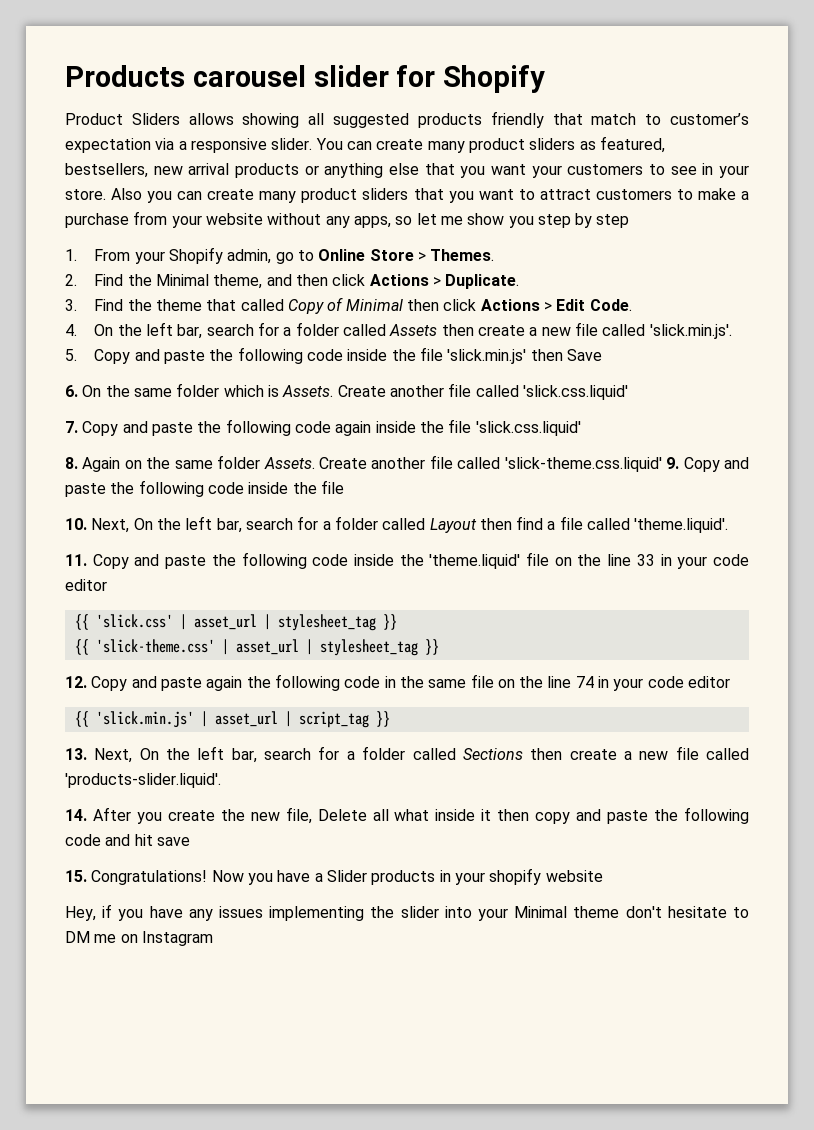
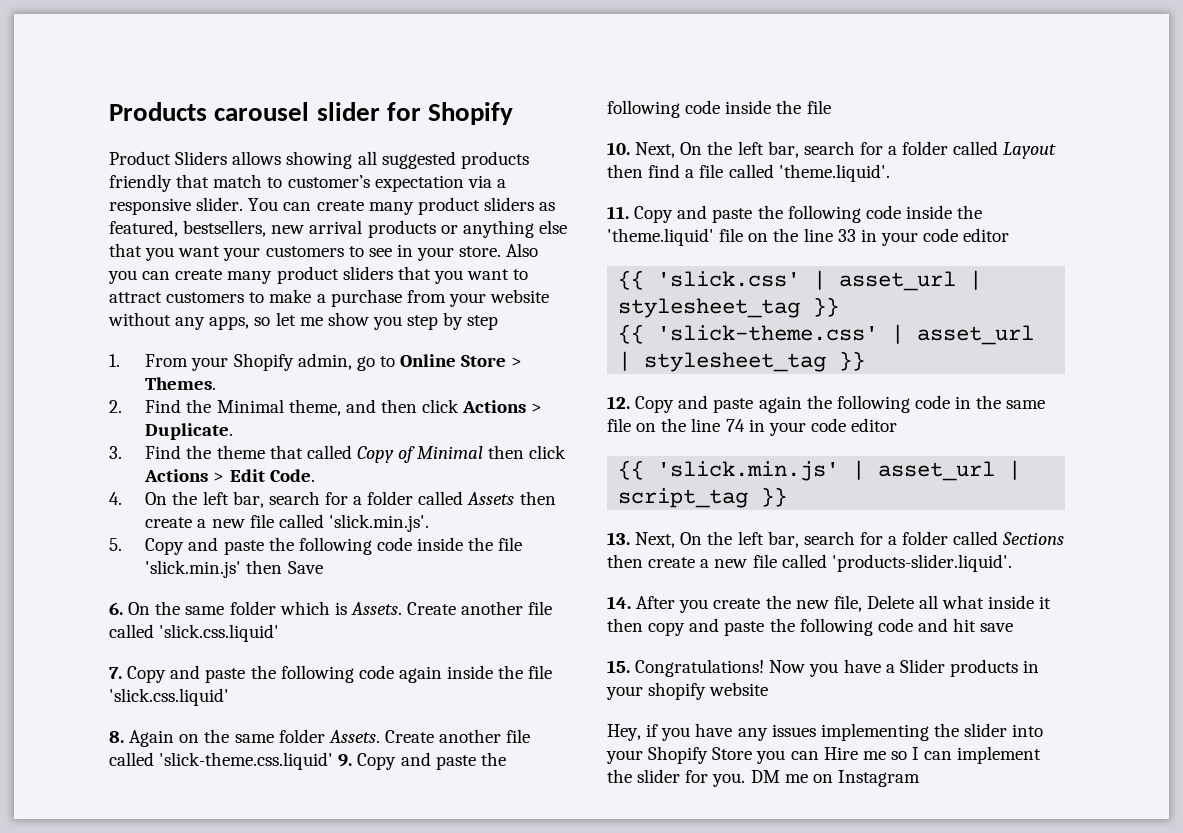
- Hey, if you have any issues implementing the slider into your Minimal theme don't hesitate to DM me on Instagram
+ Hey, if you have any issues implementing the slider into your Shopify Store you can Hire me so I can implement the slider for you. DM me on Instagram

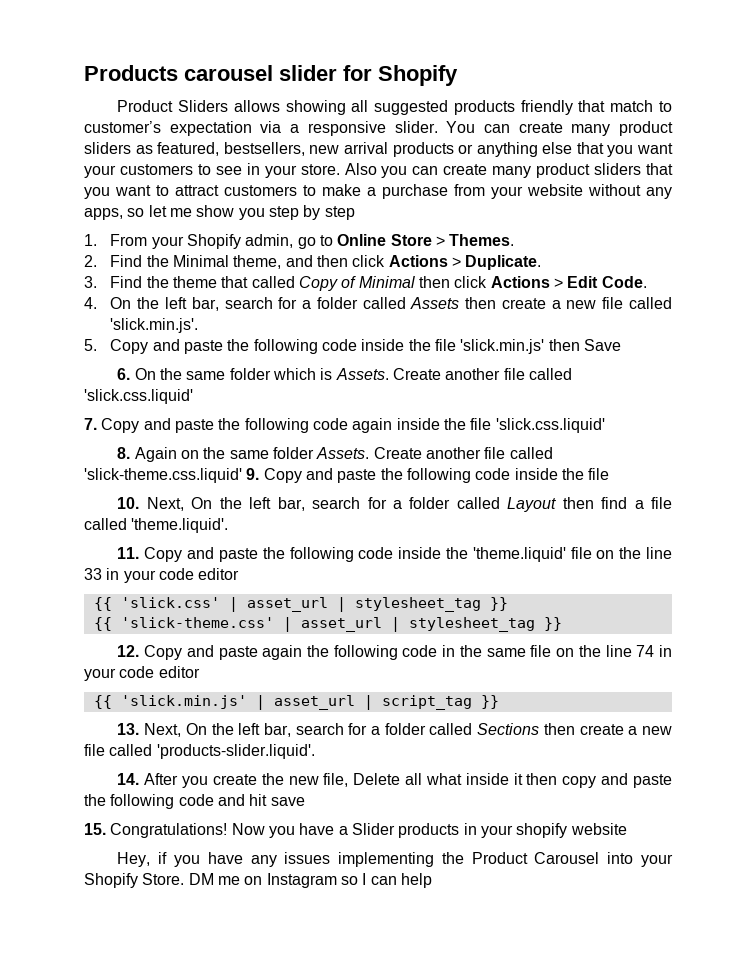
- Hey, if you have any issues implementing the slider into your Shopify Store you can Hire me so I can implement the slider for you. DM me on Instagram
+ Hey, if you have any issues implementing the Product Carousel into your Shopify Store. DM me on Instagram so I can help

